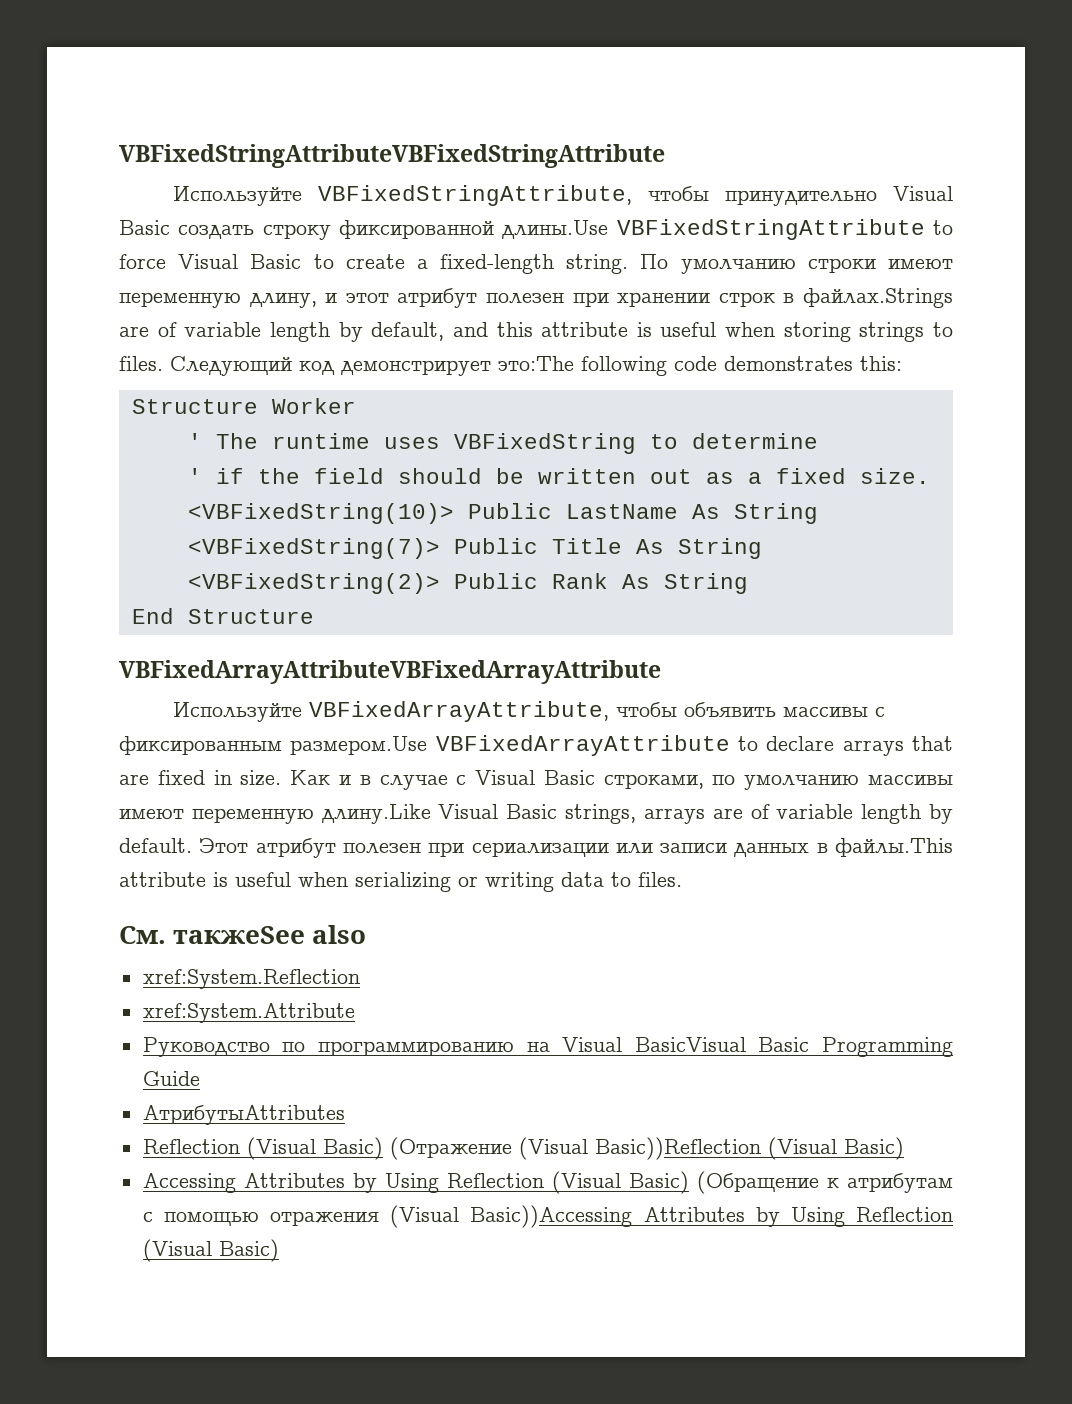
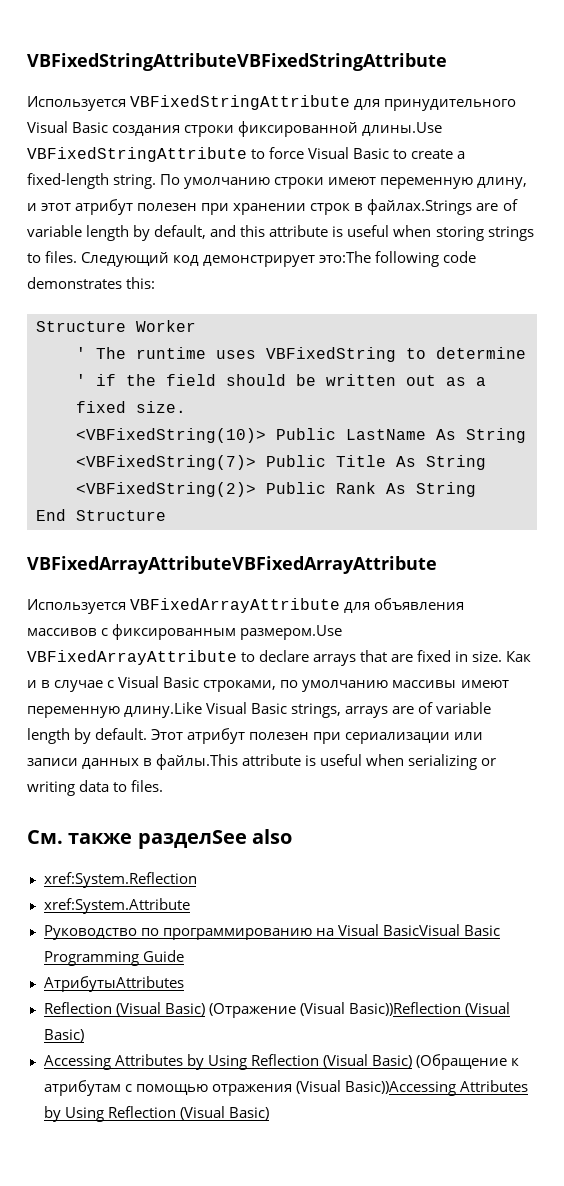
- Используйте VBFixedStringAttribute, чтобы принудительно Visual Basic создать строку фиксированной длины.Use VBFixedStringAttribute to force Visual Basic to create a fixed-length string.
+ Используется VBFixedStringAttribute для принудительного Visual Basic создания строки фиксированной длины.Use VBFixedStringAttribute to force Visual Basic to create a fixed-length string.
- Используйте VBFixedArrayAttribute, чтобы объявить массивы с фиксированным размером.Use VBFixedArrayAttribute to declare arrays that are fixed in size.
+ Используется VBFixedArrayAttribute для объявления массивов с фиксированным размером.Use VBFixedArrayAttribute to declare arrays that are fixed in size.
- См. такжеSee also
+ См. также разделSee also

